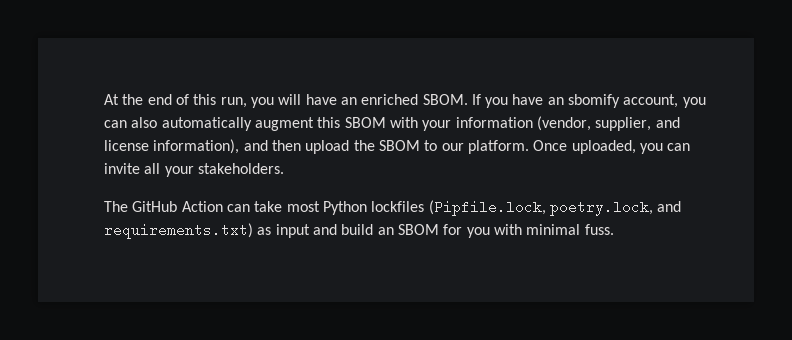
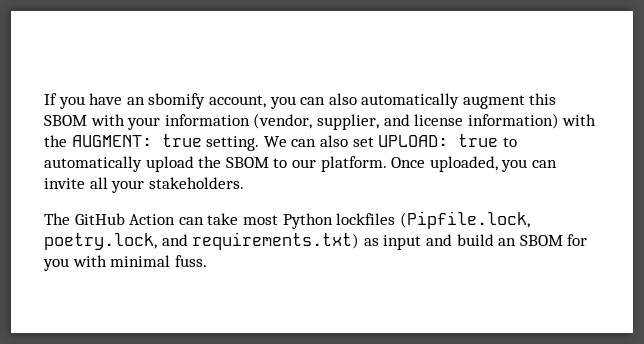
- At the end of this run, you will have an enriched SBOM. If you have an sbomify account, you can also automatically augment this SBOM with your information (vendor, supplier, and license information), and then upload the SBOM to our platform.
+ If you have an sbomify account, you can also automatically augment this SBOM with your information (vendor, supplier, and license information) with the AUGMENT: true setting. We can also set UPLOAD: true to automatically upload the SBOM to our platform.

